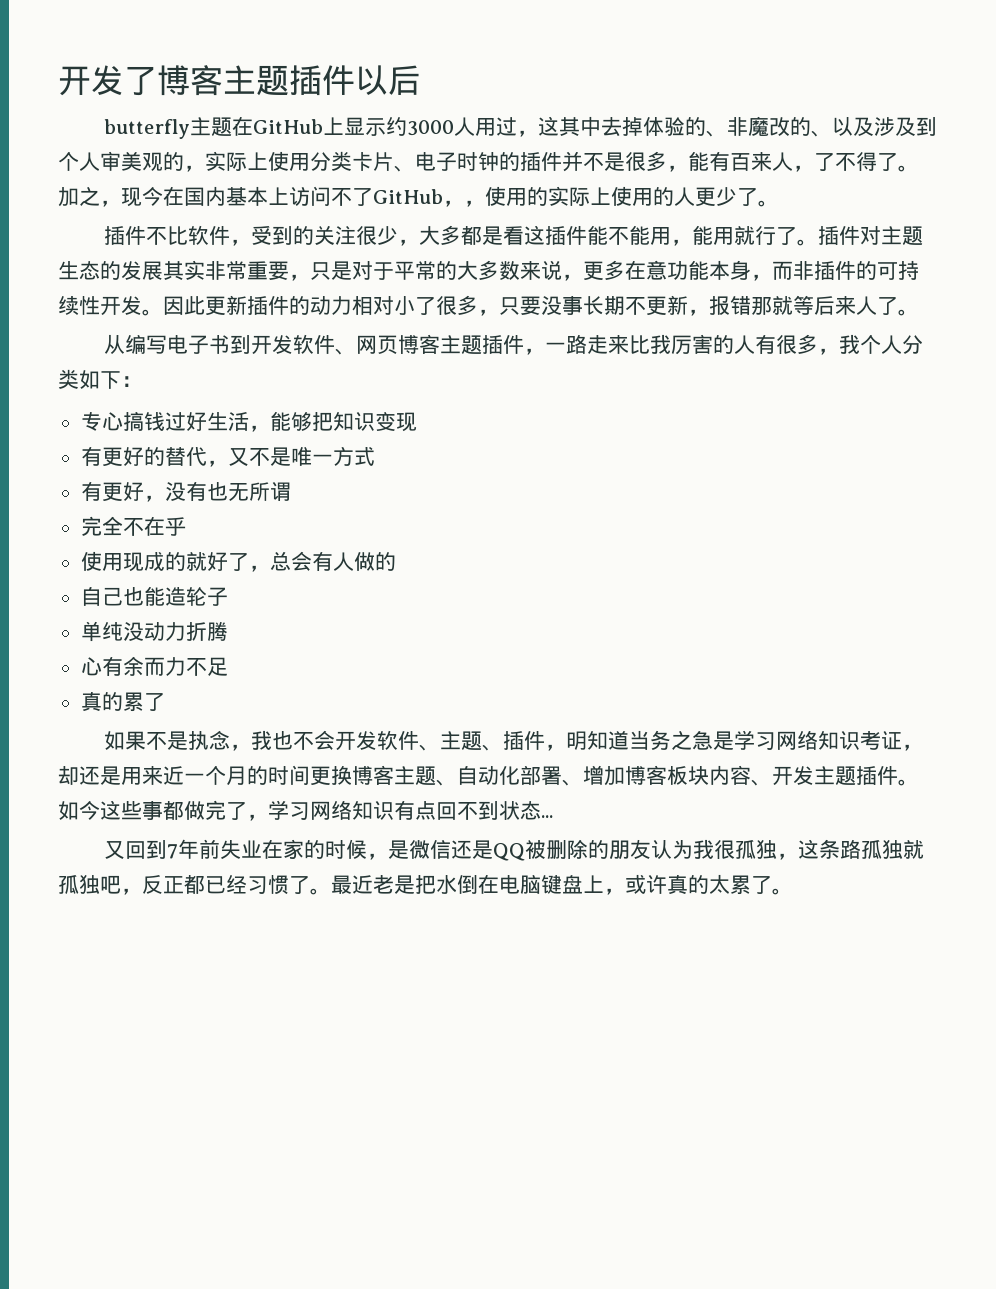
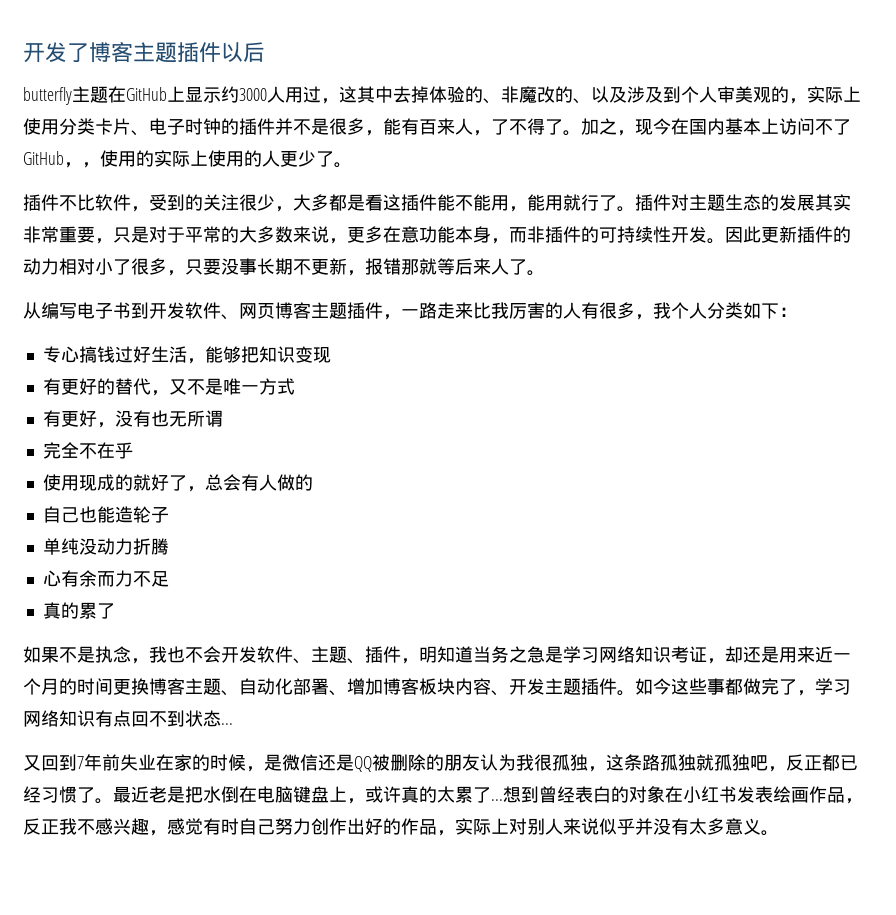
- 最近老是把水倒在电脑键盘上，或许真的太累了。
+ 最近老是把水倒在电脑键盘上，或许真的太累了...想到曾经表白的对象在小红书发表绘画作品，反正我不感兴趣，感觉有时自己努力创作出好的作品，实际上对别人来说似乎并没有太多意义。

